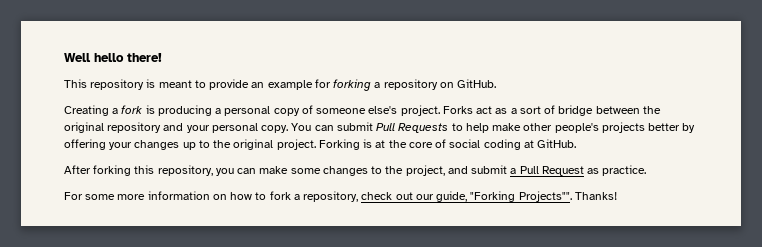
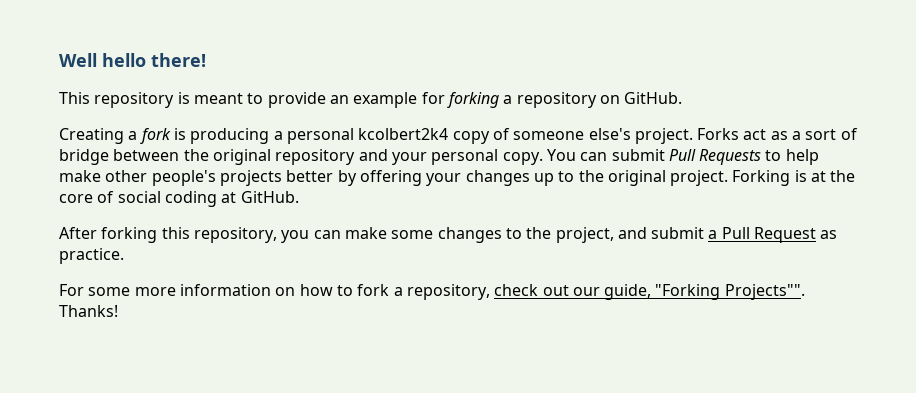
- Creating a fork is producing a personal copy of someone else's project.
+ Creating a fork is producing a personal kcolbert2k4 copy of someone else's project.

